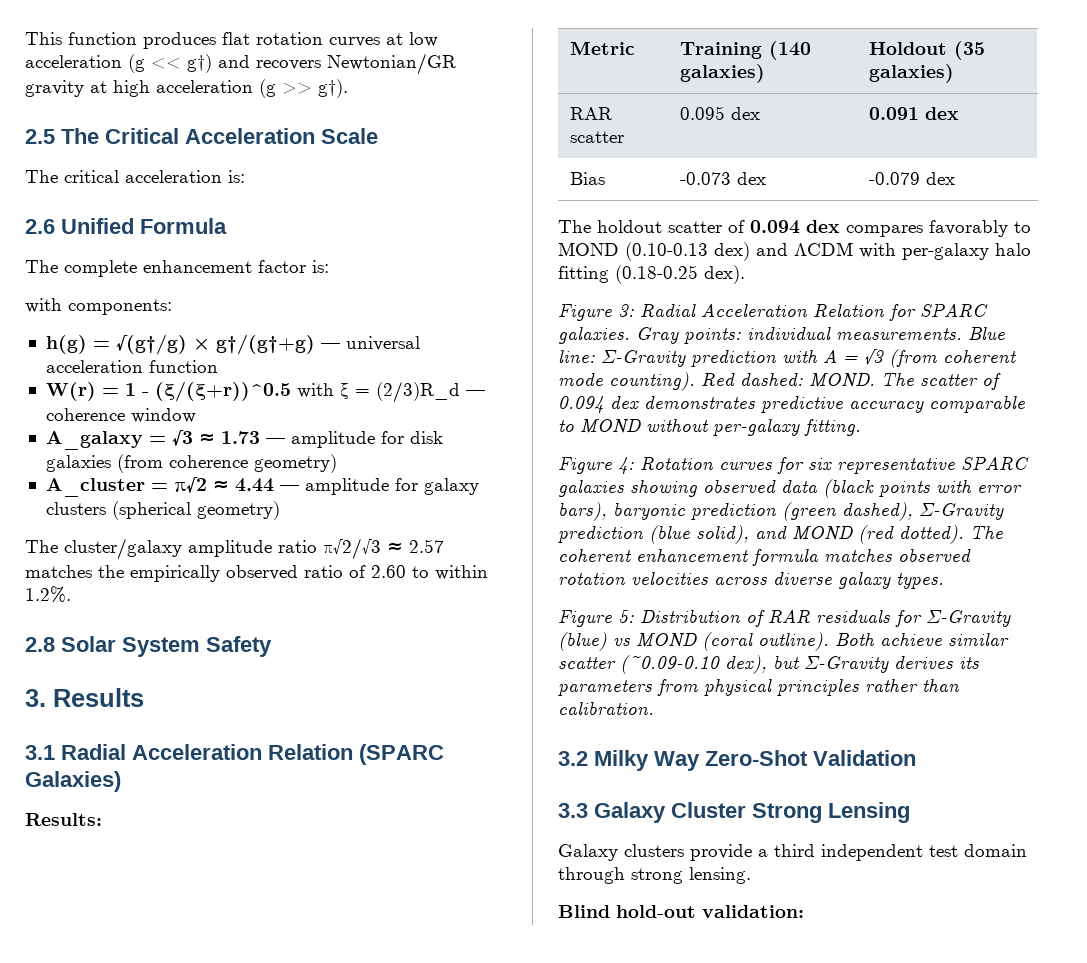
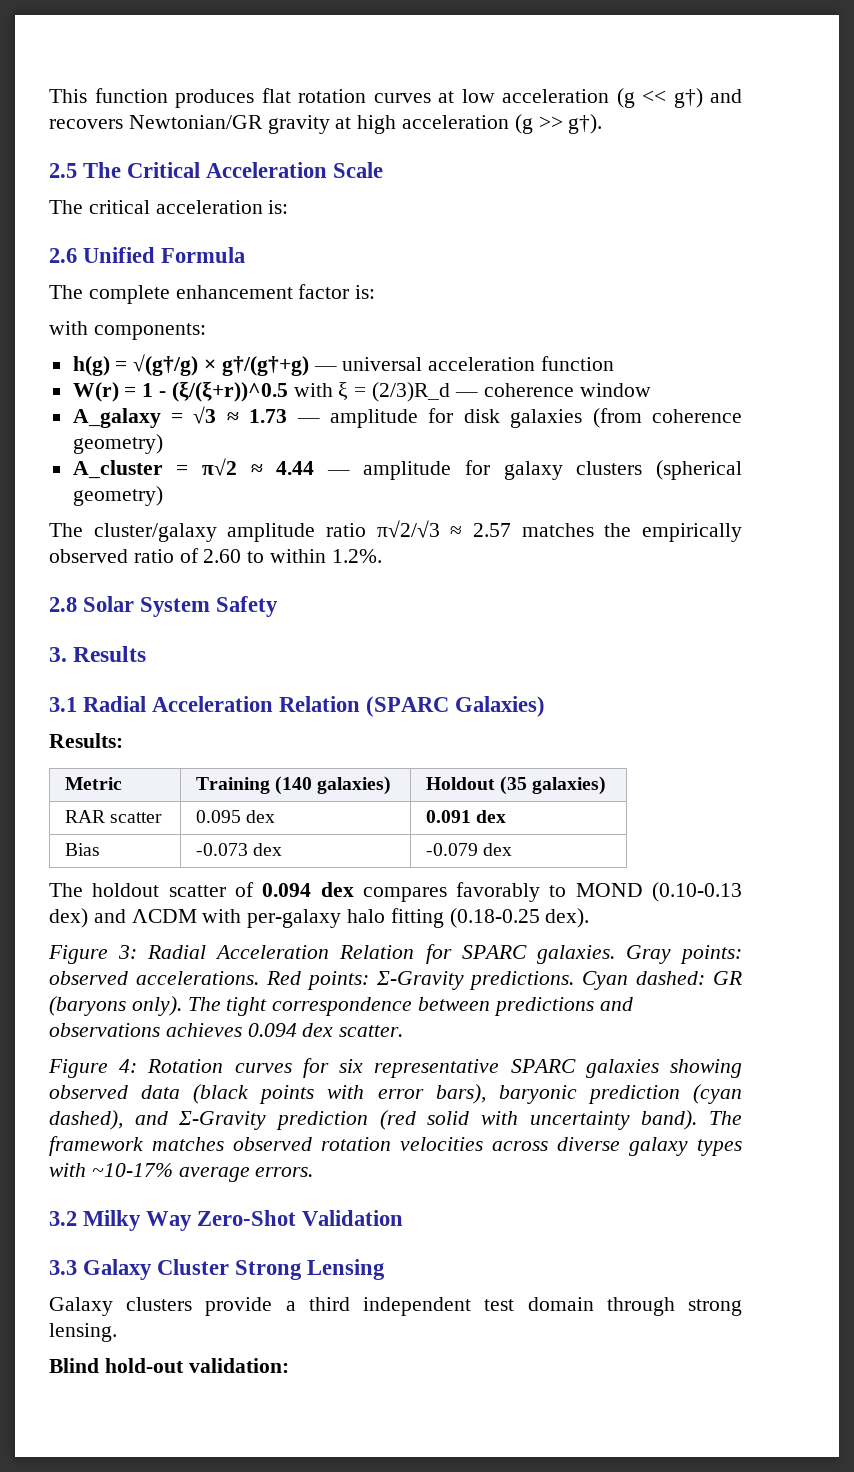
- Gray points: individual measurements. Blue line: Σ-Gravity prediction with A = √3 (from coherent mode counting). Red dashed: MOND. The scatter of 0.094 dex demonstrates predictive accuracy comparable to MOND without per-galaxy fitting.
+ Gray points: observed accelerations. Red points: Σ-Gravity predictions. Cyan dashed: GR (baryons only). The tight correspondence between predictions and observations achieves 0.094 dex scatter.
- Figure 4: Rotation curves for six representative SPARC galaxies showing observed data (black points with error bars), baryonic prediction (green dashed), Σ-Gravity prediction (blue solid), and MOND (red dotted). The coherent enhancement formula matches observed rotation velocities across diverse galaxy types.
- Figure 5: Distribution of RAR residuals for Σ-Gravity (blue) vs MOND (coral outline). Both achieve similar scatter (~0.09-0.10 dex), but Σ-Gravity derives its parameters from physical principles rather than calibration.
+ Figure 4: Rotation curves for six representative SPARC galaxies showing observed data (black points with error bars), baryonic prediction (cyan dashed), and Σ-Gravity prediction (red solid with uncertainty band). The framework matches observed rotation velocities across diverse galaxy types with ~10-17% average errors.

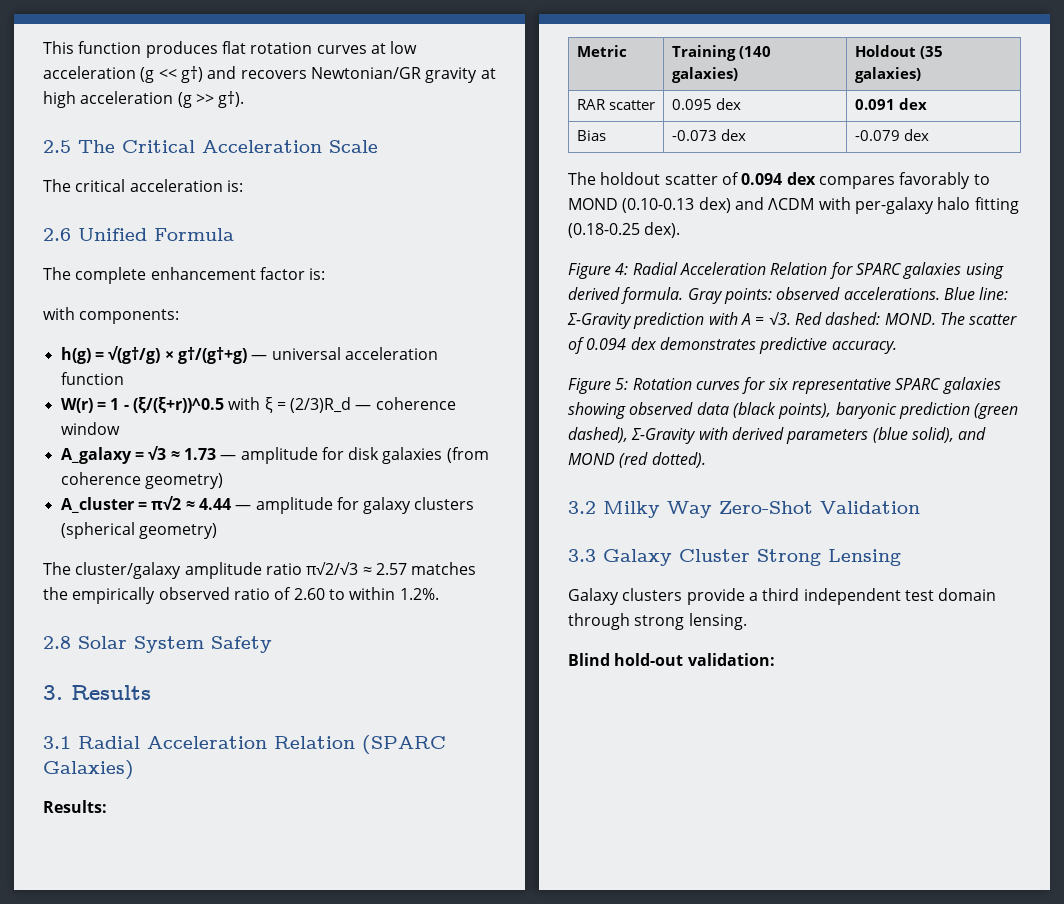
- Figure 3: Radial Acceleration Relation for SPARC galaxies. Gray points: observed accelerations. Red points: Σ-Gravity predictions. Cyan dashed: GR (baryons only). The tight correspondence between predictions and observations achieves 0.094 dex scatter.
- Figure 4: Rotation curves for six representative SPARC galaxies showing observed data (black points with error bars), baryonic prediction (cyan dashed), and Σ-Gravity prediction (red solid with uncertainty band). The framework matches observed rotation velocities across diverse galaxy types with ~10-17% average errors.
+ Figure 4: Radial Acceleration Relation for SPARC galaxies using derived formula. Gray points: observed accelerations. Blue line: Σ-Gravity prediction with A = √3. Red dashed: MOND. The scatter of 0.094 dex demonstrates predictive accuracy.
+ Figure 5: Rotation curves for six representative SPARC galaxies showing observed data (black points), baryonic prediction (green dashed), Σ-Gravity with derived parameters (blue solid), and MOND (red dotted).

